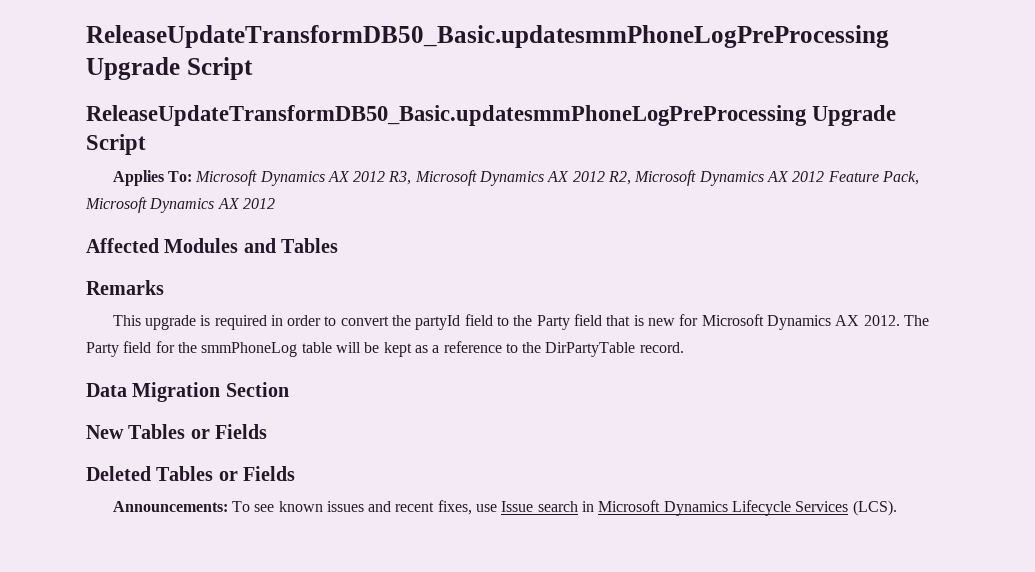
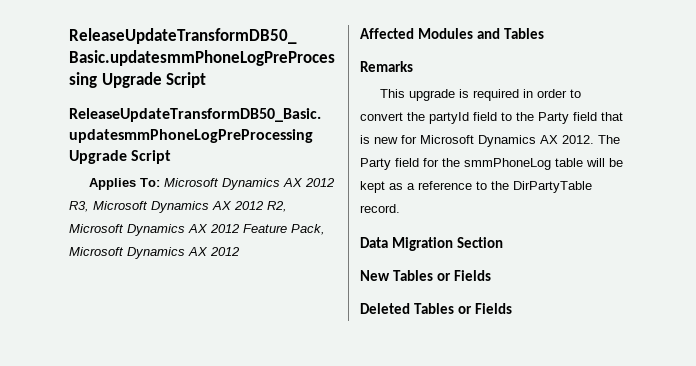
- Announcements: To see known issues and recent fixes, use Issue search in Microsoft Dynamics Lifecycle Services (LCS).

